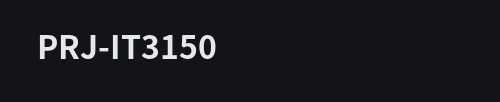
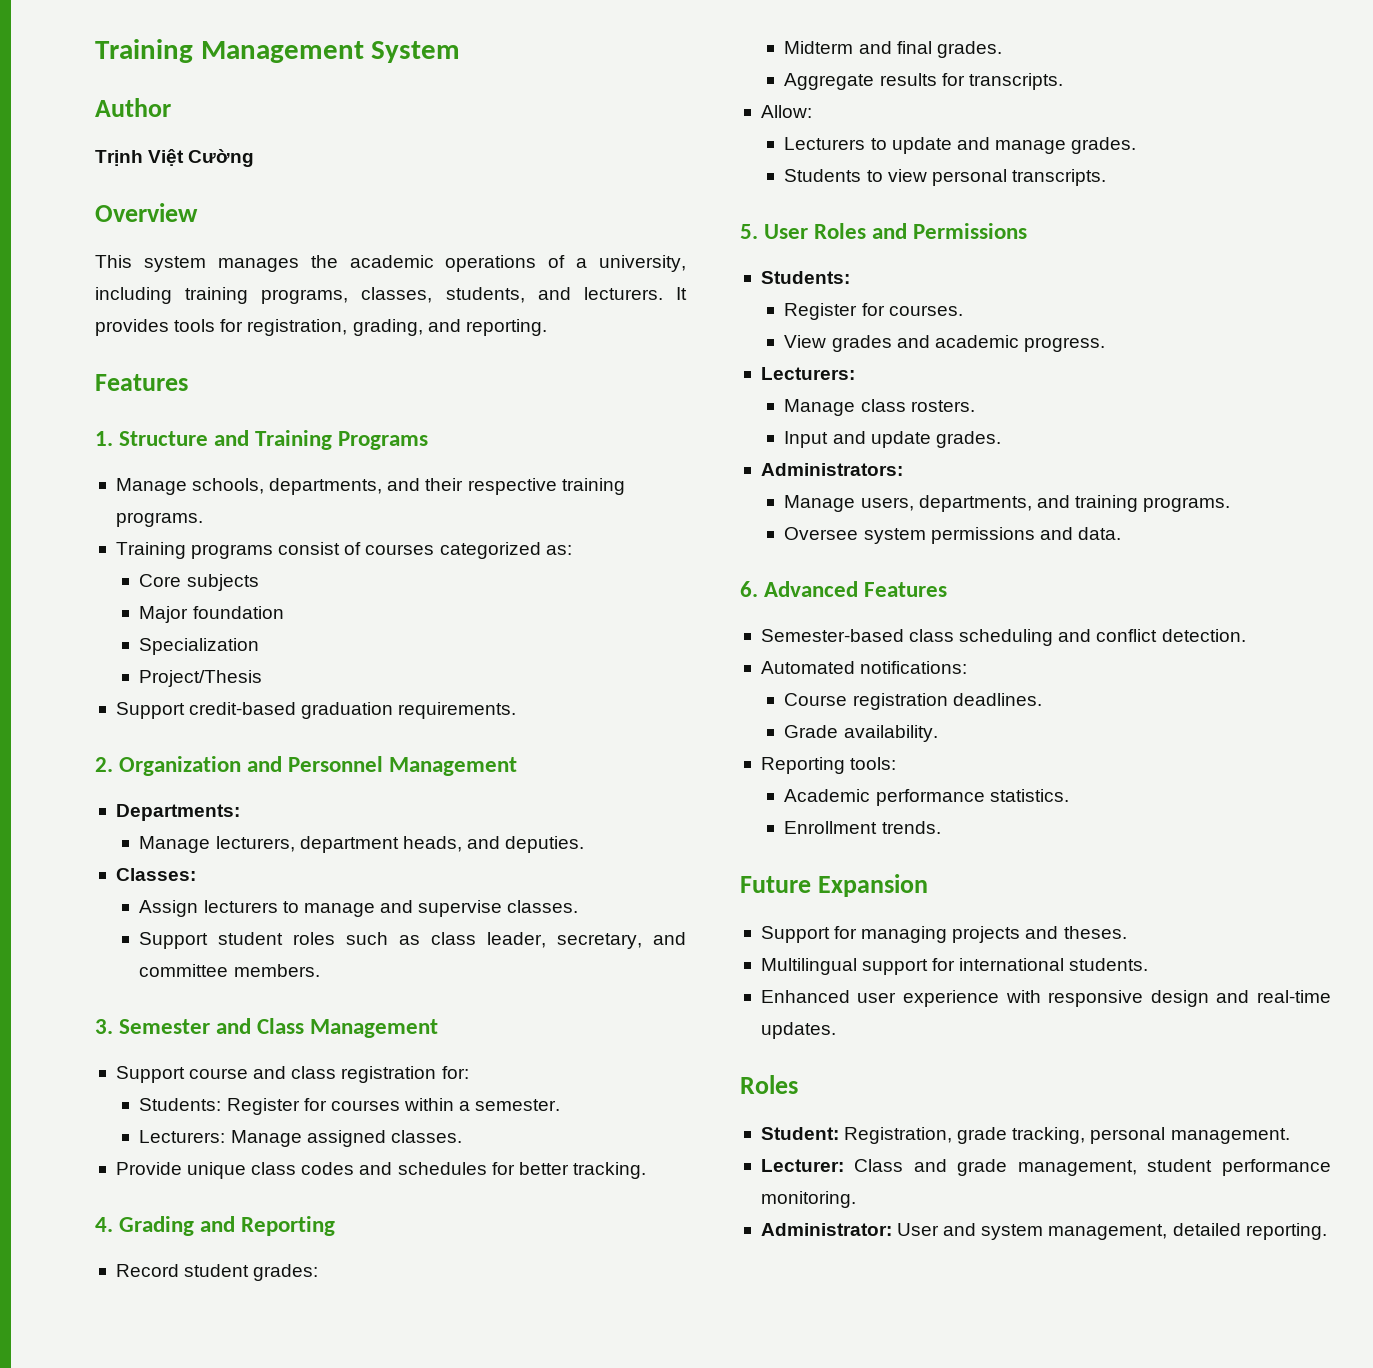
- PRJ-IT3150
+ Training Management System
+ Author
+ Trịnh Việt Cường
+ Overview
+ This system manages the academic operations of a university, including training programs, classes, students, and lecturers. It provides tools for registration, grading, and reporting.
+ Features
+ 1. Structure and Training Programs
+ Manage schools, departments, and their respective training programs.
+ Training programs consist of courses categorized as:
+ Core subjects
+ Major foundation
+ Specialization
+ Project/Thesis
+ Support credit-based graduation requirements.
+ 2. Organization and Personnel Management
+ Departments:
+ Manage lecturers, department heads, and deputies.
+ Classes:
+ Assign lecturers to manage and supervise classes.
+ Support student roles such as class leader, secretary, and committee members.
+ 3. Semester and Class Management
+ Support course and class registration for:
+ Students: Register for courses within a semester.
+ Lecturers: Manage assigned classes.
+ Provide unique class codes and schedules for better tracking.
+ 4. Grading and Reporting
+ Record student grades:
+ Midterm and final grades.
+ Aggregate results for transcripts.
+ Allow:
+ Lecturers to update and manage grades.
+ Students to view personal transcripts.
+ 5. User Roles and Permissions
+ Students:
+ Register for courses.
+ View grades and academic progress.
+ Lecturers:
+ Manage class rosters.
+ Input and update grades.
+ Administrators:
+ Manage users, departments, and training programs.
+ Oversee system permissions and data.
+ 6. Advanced Features
+ Semester-based class scheduling and conflict detection.
+ Automated notifications:
+ Course registration deadlines.
+ Grade availability.
+ Reporting tools:
+ Academic performance statistics.
+ Enrollment trends.
+ Future Expansion
+ Support for managing projects and theses.
+ Multilingual support for international students.
+ Enhanced user experience with responsive design and real-time updates.
+ Roles
+ Student: Registration, grade tracking, personal management.
+ Lecturer: Class and grade management, student performance monitoring.
+ Administrator: User and system management, detailed reporting.

